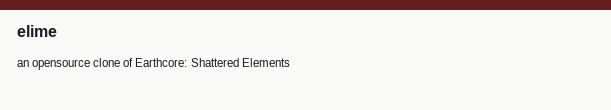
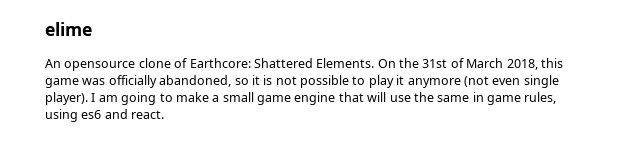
- an opensource clone of Earthcore: Shattered Elements
+ An opensource clone of Earthcore: Shattered Elements. On the 31st of March 2018, this game was officially abandoned, so it is not possible to play it anymore (not even single player). I am going to make a small game engine that will use the same in game rules, using es6 and react.

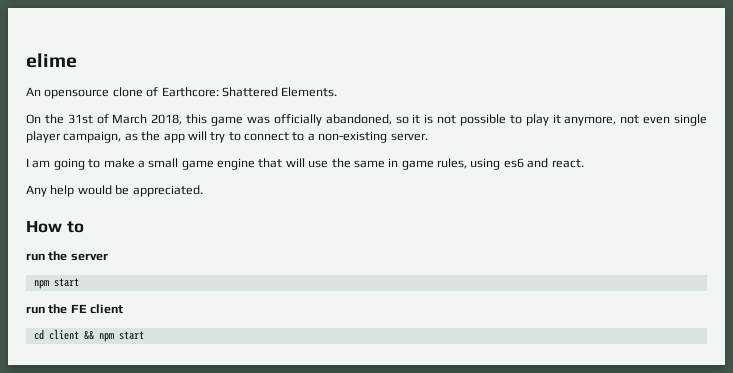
- An opensource clone of Earthcore: Shattered Elements. On the 31st of March 2018, this game was officially abandoned, so it is not possible to play it anymore (not even single player). I am going to make a small game engine that will use the same in game rules, using es6 and react.
+ An opensource clone of Earthcore: Shattered Elements.
+ On the 31st of March 2018, this game was officially abandoned, so it is not possible to play it anymore, not even single player campaign, as the app will try to connect to a non-existing server.
+ I am going to make a small game engine that will use the same in game rules, using es6 and react.
+ Any help would be appreciated.
+ How to
+ run the server
+ npm start
+ run the FE client
+ cd client && npm start

